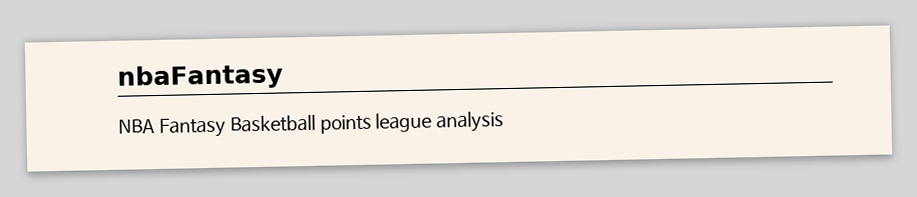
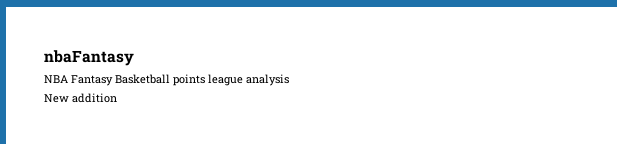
+ New addition

